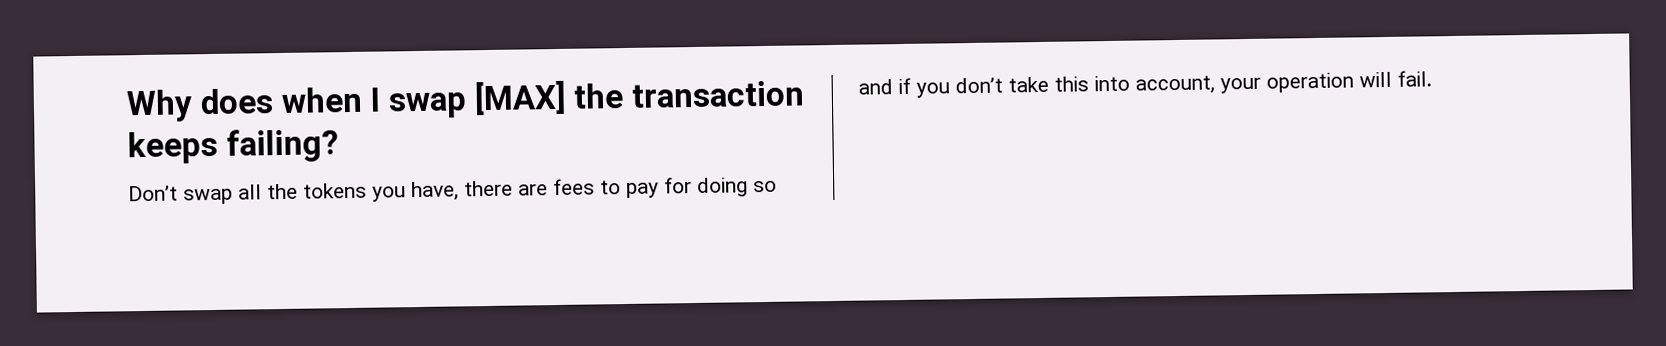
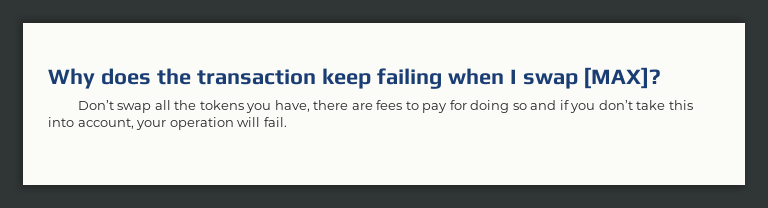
- Why does when I swap [MAX] the transaction keeps failing?
+ Why does the transaction keep failing when I swap [MAX]?

